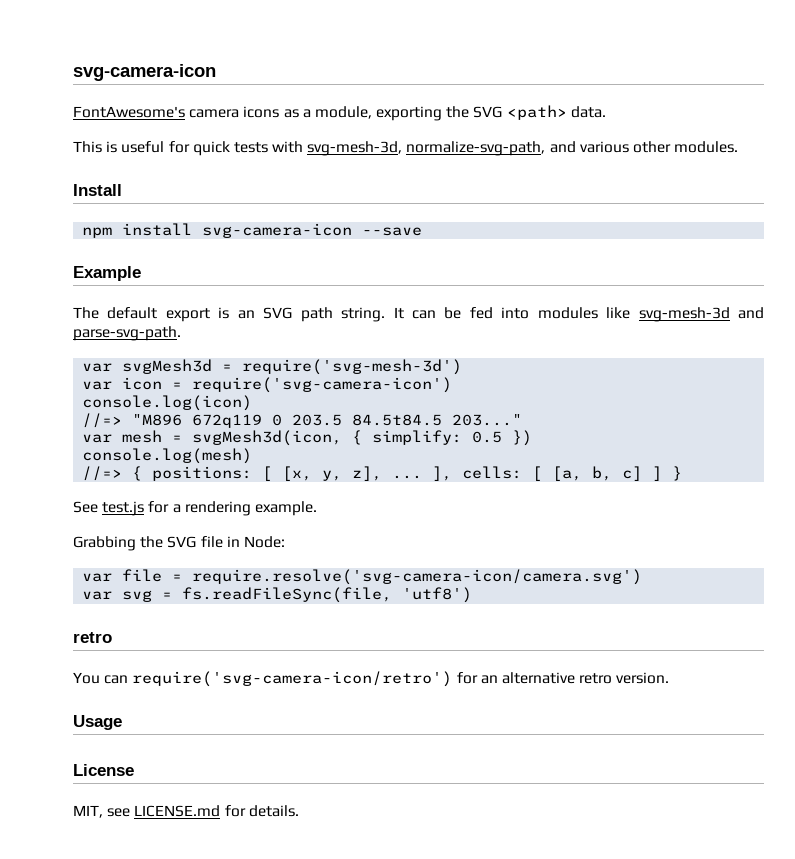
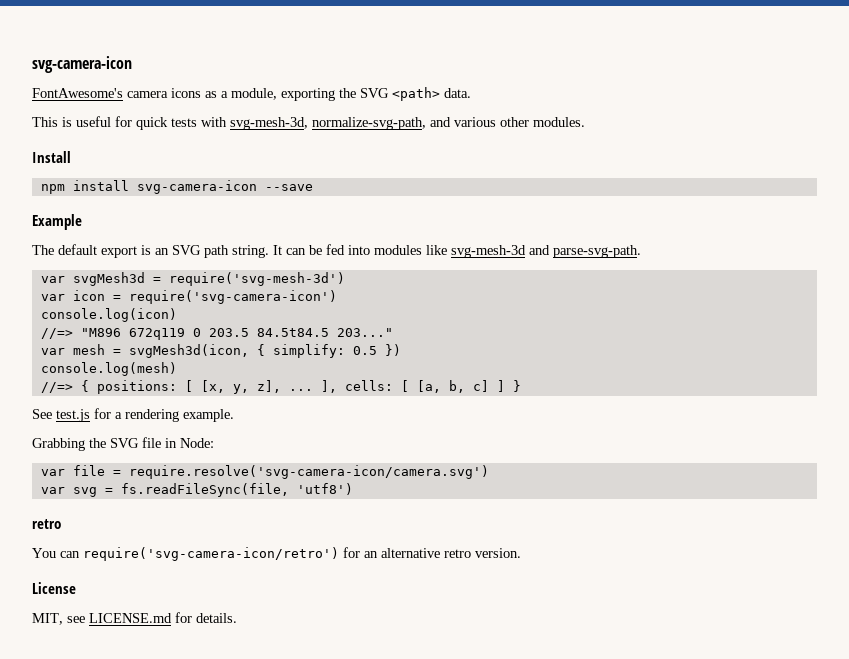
- Usage

